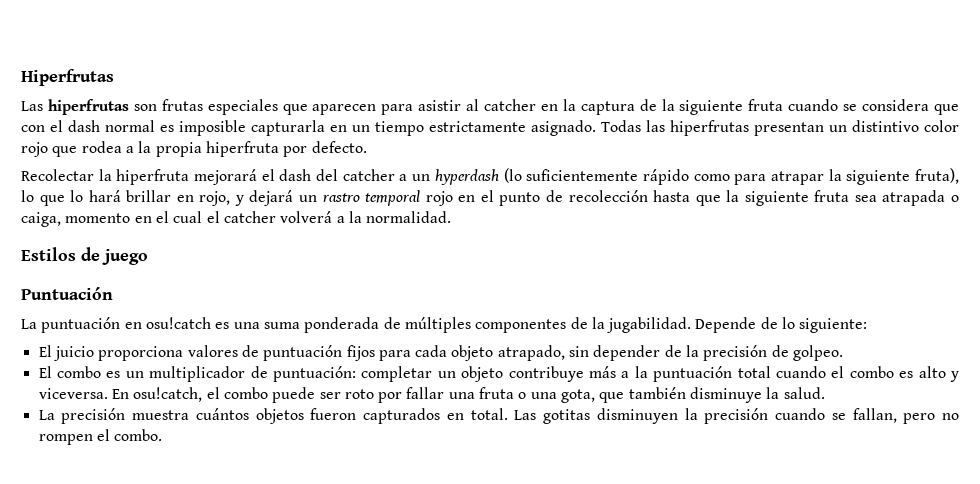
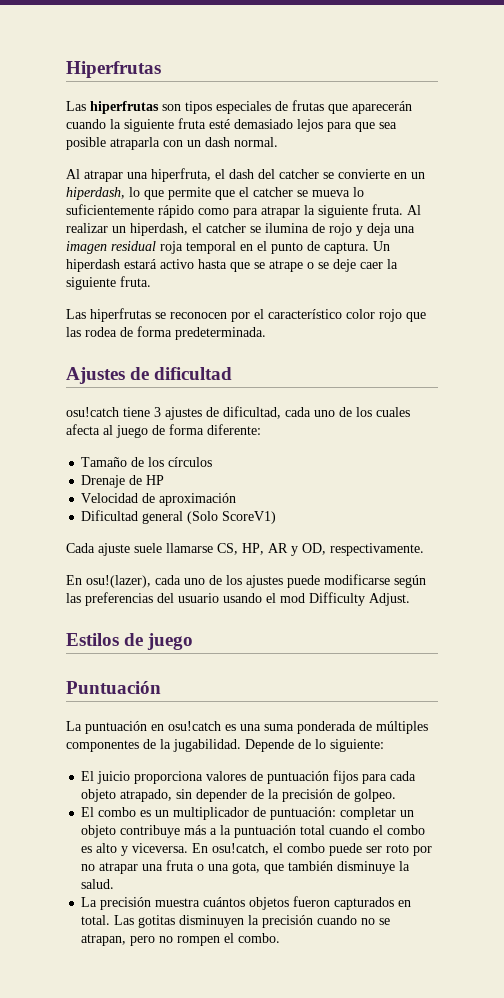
- Las hiperfrutas son frutas especiales que aparecen para asistir al catcher en la captura de la siguiente fruta cuando se considera que con el dash normal es imposible capturarla en un tiempo estrictamente asignado. Todas las hiperfrutas presentan un distintivo color rojo que rodea a la propia hiperfruta por defecto.
- Recolectar la hiperfruta mejorará el dash del catcher a un hyperdash (lo suficientemente rápido como para atrapar la siguiente fruta), lo que lo hará brillar en rojo, y dejará un rastro temporal rojo en el punto de recolección hasta que la siguiente fruta sea atrapada o caiga, momento en el cual el catcher volverá a la normalidad.
+ Las hiperfrutas son tipos especiales de frutas que aparecerán cuando la siguiente fruta esté demasiado lejos para que sea posible atraparla con un dash normal.
+ Al atrapar una hiperfruta, el dash del catcher se convierte en un hiperdash, lo que permite que el catcher se mueva lo suficientemente rápido como para atrapar la siguiente fruta. Al realizar un hiperdash, el catcher se ilumina de rojo y deja una imagen residual roja temporal en el punto de captura. Un hiperdash estará activo hasta que se atrape o se deje caer la siguiente fruta.
+ Las hiperfrutas se reconocen por el característico color rojo que las rodea de forma predeterminada.
+ Ajustes de dificultad
+ osu!catch tiene 3 ajustes de dificultad, cada uno de los cuales afecta al juego de forma diferente:
+ Tamaño de los círculos
+ Drenaje de HP
+ Velocidad de aproximación
+ Dificultad general (Solo ScoreV1)
+ Cada ajuste suele llamarse CS, HP, AR y OD, respectivamente.
+ En osu!(lazer), cada uno de los ajustes puede modificarse según las preferencias del usuario usando el mod Difficulty Adjust.
- En osu!catch, el combo puede ser roto por fallar una fruta o una gota, que también disminuye la salud.
+ En osu!catch, el combo puede ser roto por no atrapar una fruta o una gota, que también disminuye la salud.
- Las gotitas disminuyen la precisión cuando se fallan, pero no rompen el combo.
+ Las gotitas disminuyen la precisión cuando no se atrapan, pero no rompen el combo.

